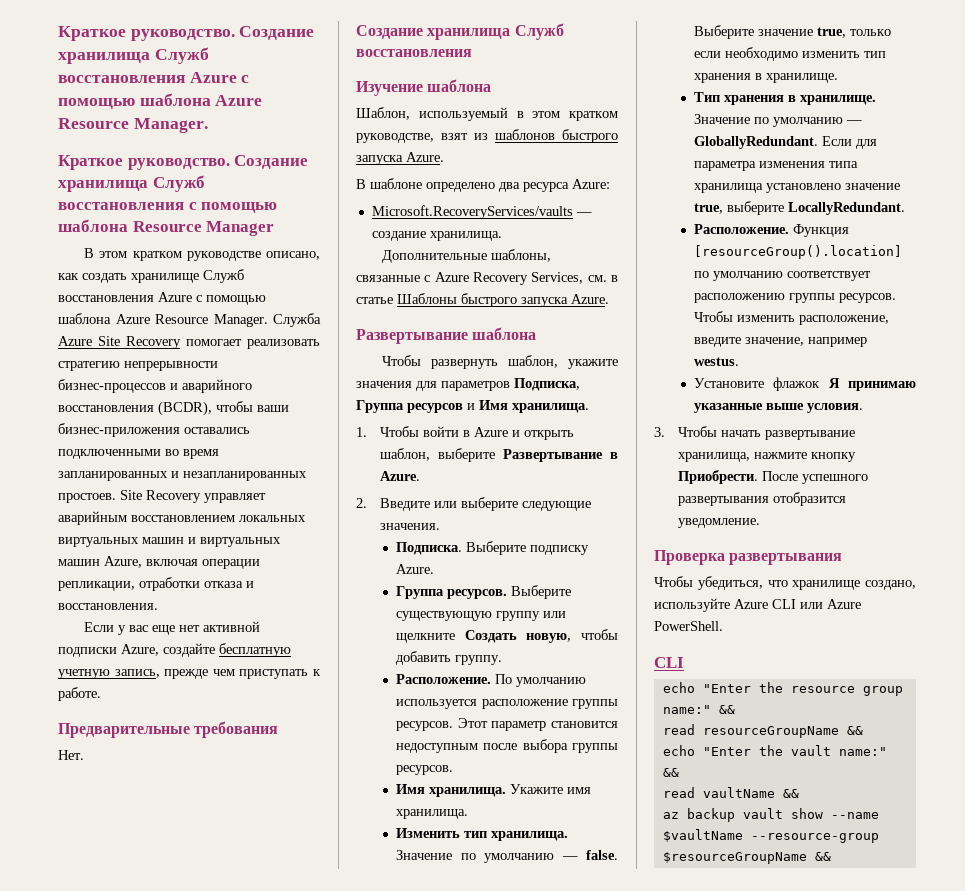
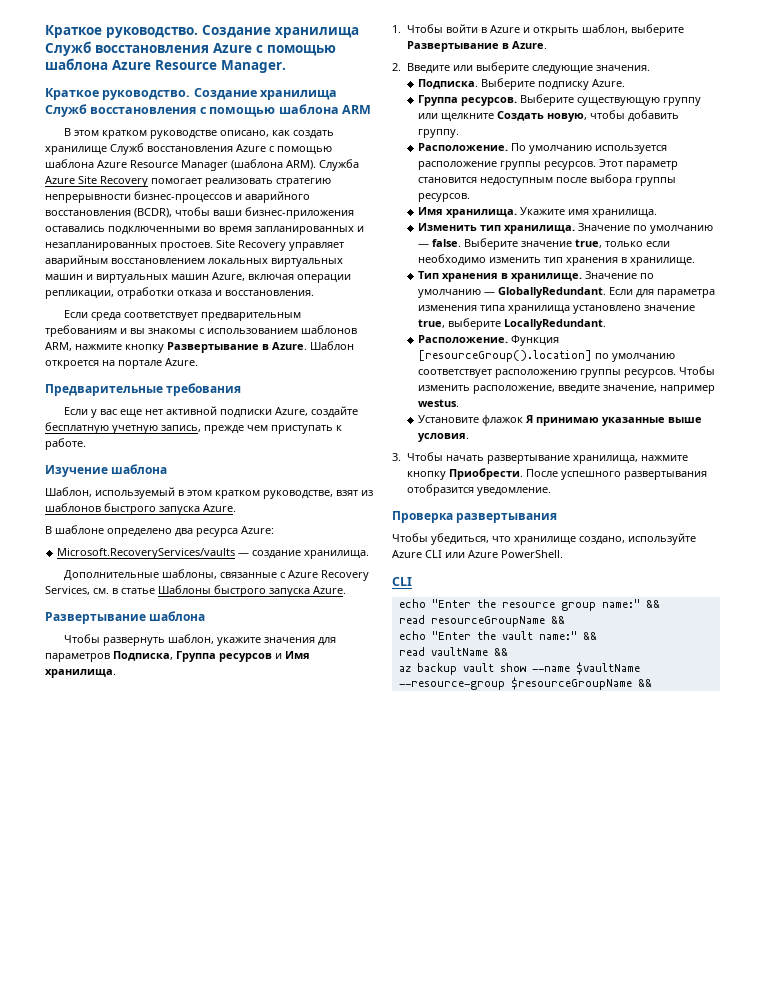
- Создание хранилища Служб восстановления с помощью шаблона Resource Manager
+ Создание хранилища Служб восстановления с помощью шаблона ARM
- В этом кратком руководстве описано, как создать хранилище Служб восстановления Azure с помощью шаблона Azure Resource Manager.
+ В этом кратком руководстве описано, как создать хранилище Служб восстановления Azure с помощью шаблона Azure Resource Manager (шаблона ARM).
+ Если среда соответствует предварительным требованиям и вы знакомы с использованием шаблонов ARM, нажмите кнопку Развертывание в Azure. Шаблон откроется на портале Azure.
+ Предварительные требования
- Предварительные требования
- Нет.
- Создание хранилища Служб восстановления

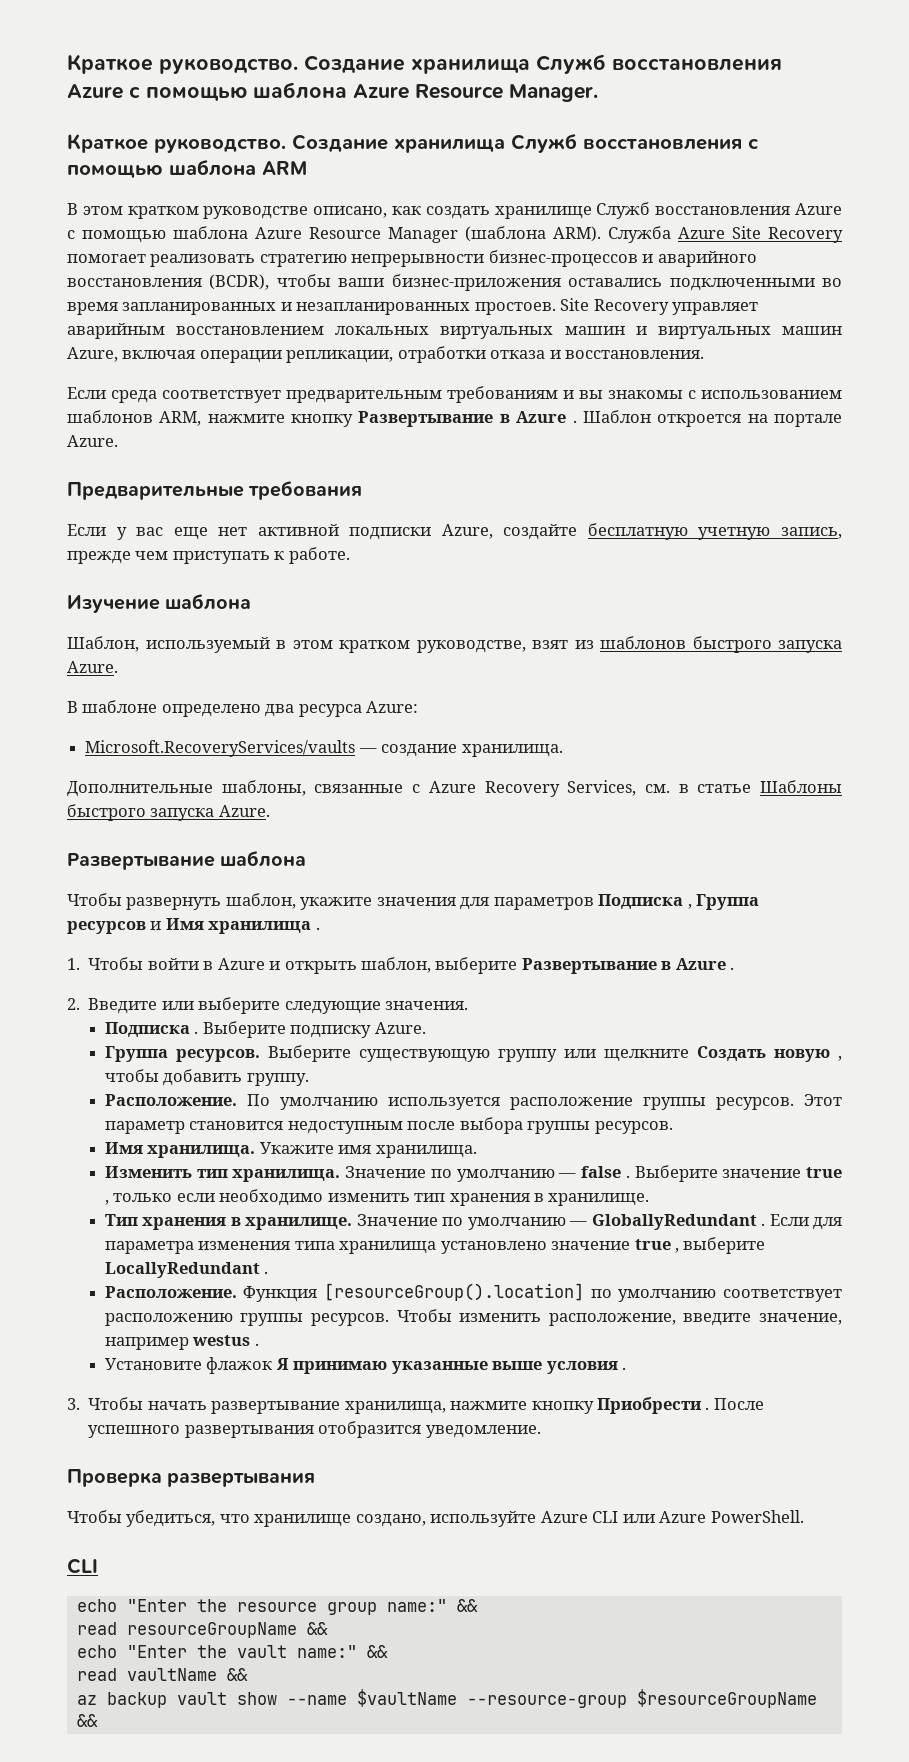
- Если среда соответствует предварительным требованиям и вы знакомы с использованием шаблонов ARM, нажмите кнопку Развертывание в Azure.
+ Если среда соответствует предварительным требованиям и вы знакомы с использованием шаблонов ARM, нажмите кнопку Развертывание в Azure .
- Чтобы развернуть шаблон, укажите значения для параметров Подписка, Группа ресурсов и Имя хранилища.
+ Чтобы развернуть шаблон, укажите значения для параметров Подписка , Группа ресурсов и Имя хранилища .
- 1. Чтобы войти в Azure и открыть шаблон, выберите Развертывание в Azure.
+ 1. Чтобы войти в Azure и открыть шаблон, выберите Развертывание в Azure .
- Подписка.
+ Подписка .
- Выберите существующую группу или щелкните Создать новую, чтобы добавить группу.
+ Выберите существующую группу или щелкните Создать новую , чтобы добавить группу.
- Значение по умолчанию — false. Выберите значение true, только если необходимо изменить тип хранения в хранилище.
+ Значение по умолчанию — false . Выберите значение true , только если необходимо изменить тип хранения в хранилище.
- Значение по умолчанию — GloballyRedundant.
+ Значение по умолчанию — GloballyRedundant .
- Если для параметра изменения типа хранилища установлено значение true, выберите LocallyRedundant.
+ Если для параметра изменения типа хранилища установлено значение true , выберите LocallyRedundant .
- Чтобы изменить расположение, введите значение, например westus.
+ Чтобы изменить расположение, введите значение, например westus .
- Установите флажок Я принимаю указанные выше условия.
+ Установите флажок Я принимаю указанные выше условия .
- 3. Чтобы начать развертывание хранилища, нажмите кнопку Приобрести.
+ 3. Чтобы начать развертывание хранилища, нажмите кнопку Приобрести .

